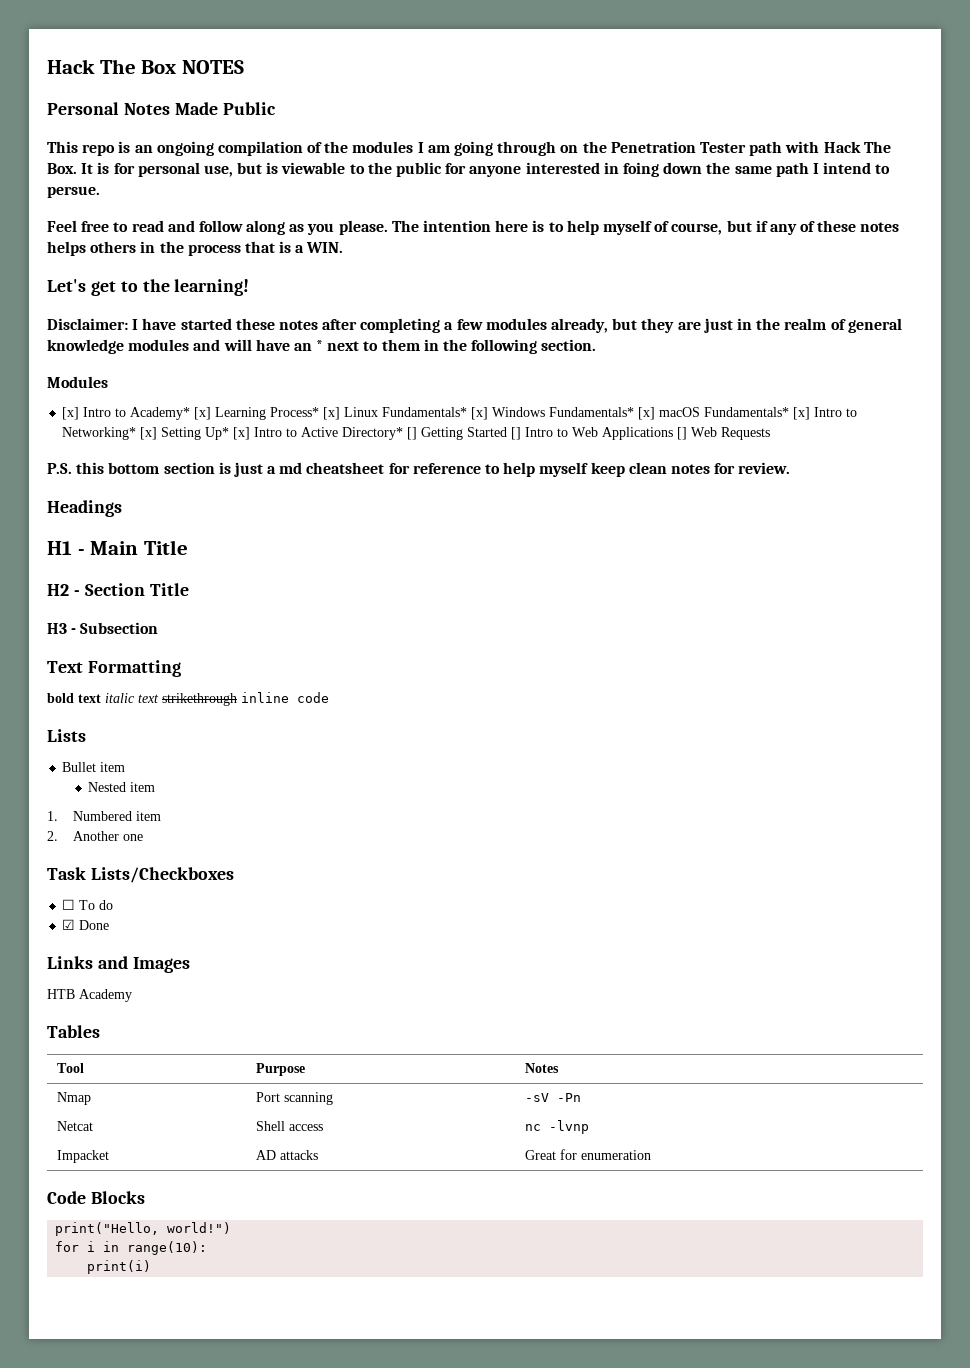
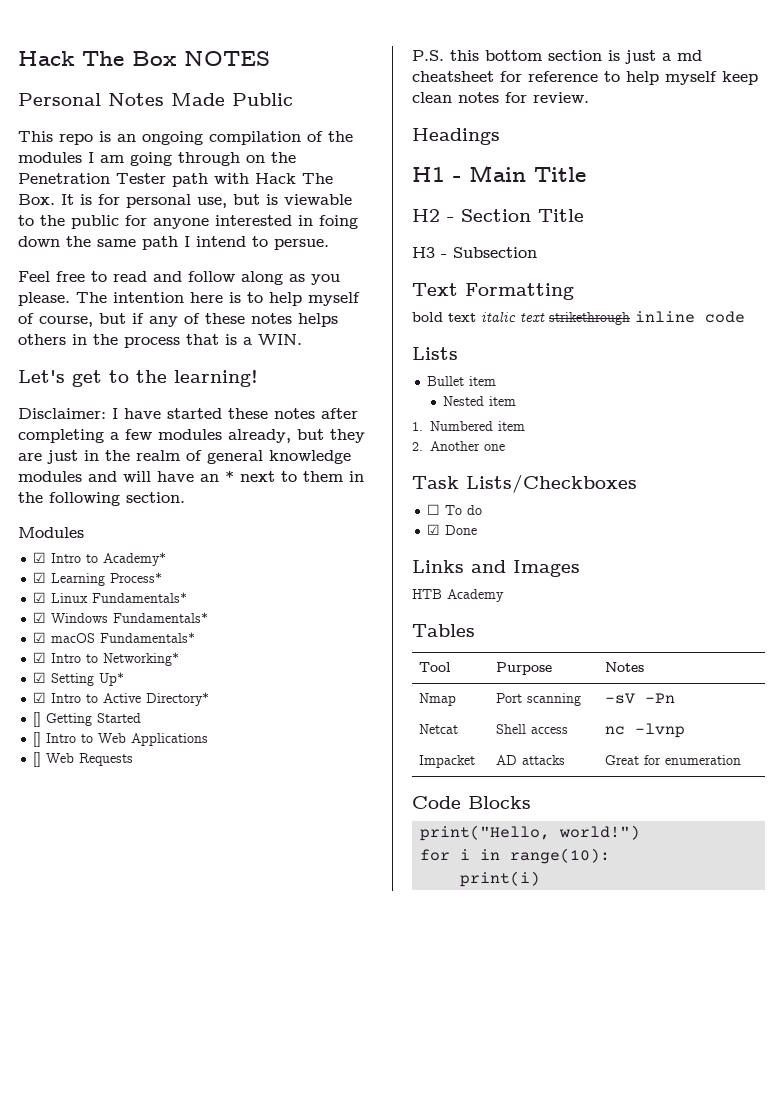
- [x] Intro to Academy* [x] Learning Process* [x] Linux Fundamentals* [x] Windows Fundamentals* [x] macOS Fundamentals* [x] Intro to Networking* [x] Setting Up* [x] Intro to Active Directory* [] Getting Started [] Intro to Web Applications [] Web Requests
+ ☑ Intro to Academy*
+ ☑ Learning Process*
+ ☑ Linux Fundamentals*
+ ☑ Windows Fundamentals*
+ ☑ macOS Fundamentals*
+ ☑ Intro to Networking*
+ ☑ Setting Up*
+ ☑ Intro to Active Directory*
+ [] Getting Started
+ [] Intro to Web Applications
+ [] Web Requests

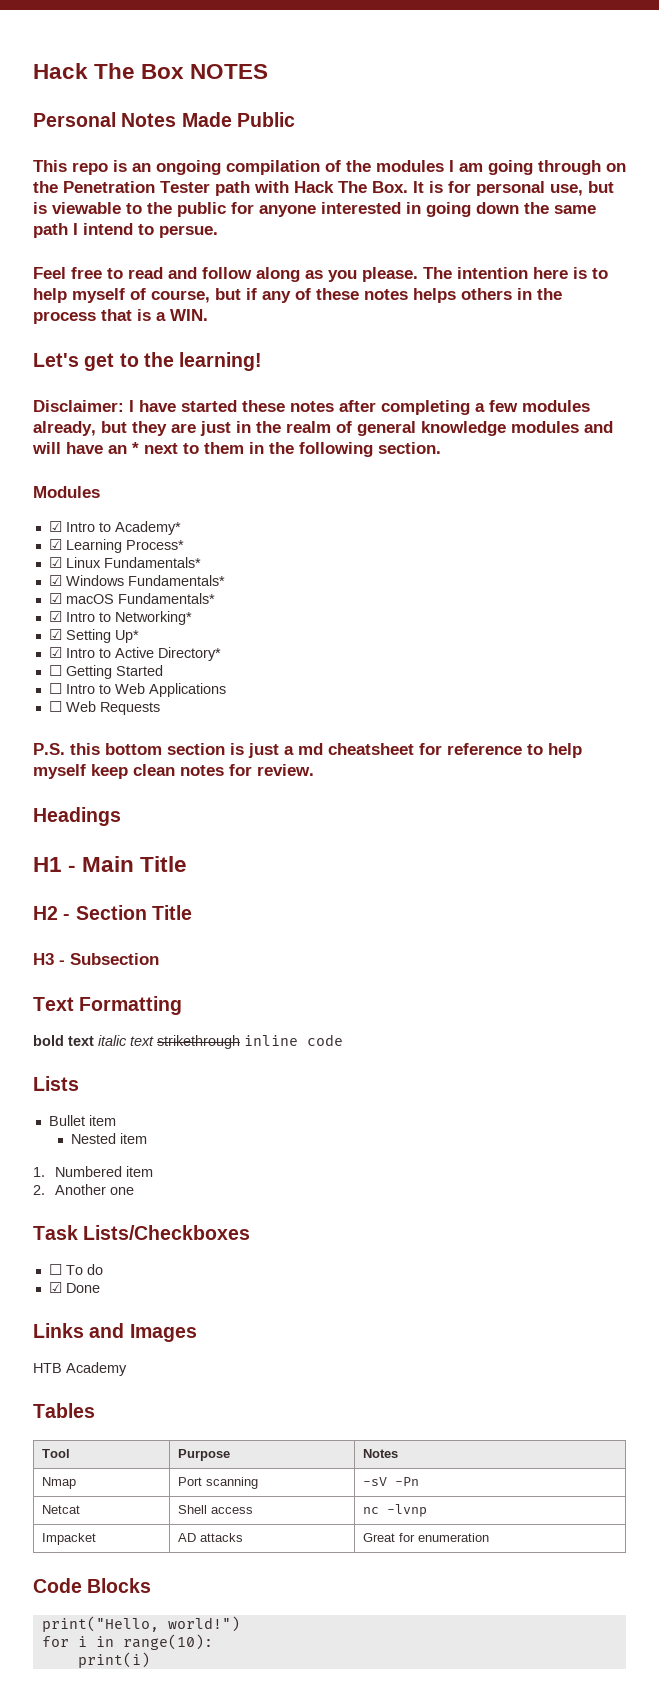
- This repo is an ongoing compilation of the modules I am going through on the Penetration Tester path with Hack The Box. It is for personal use, but is viewable to the public for anyone interested in foing down the same path I intend to persue.
+ This repo is an ongoing compilation of the modules I am going through on the Penetration Tester path with Hack The Box. It is for personal use, but is viewable to the public for anyone interested in going down the same path I intend to persue.
- [] Getting Started
+ ☐ Getting Started
- [] Intro to Web Applications
+ ☐ Intro to Web Applications
- [] Web Requests
+ ☐ Web Requests

